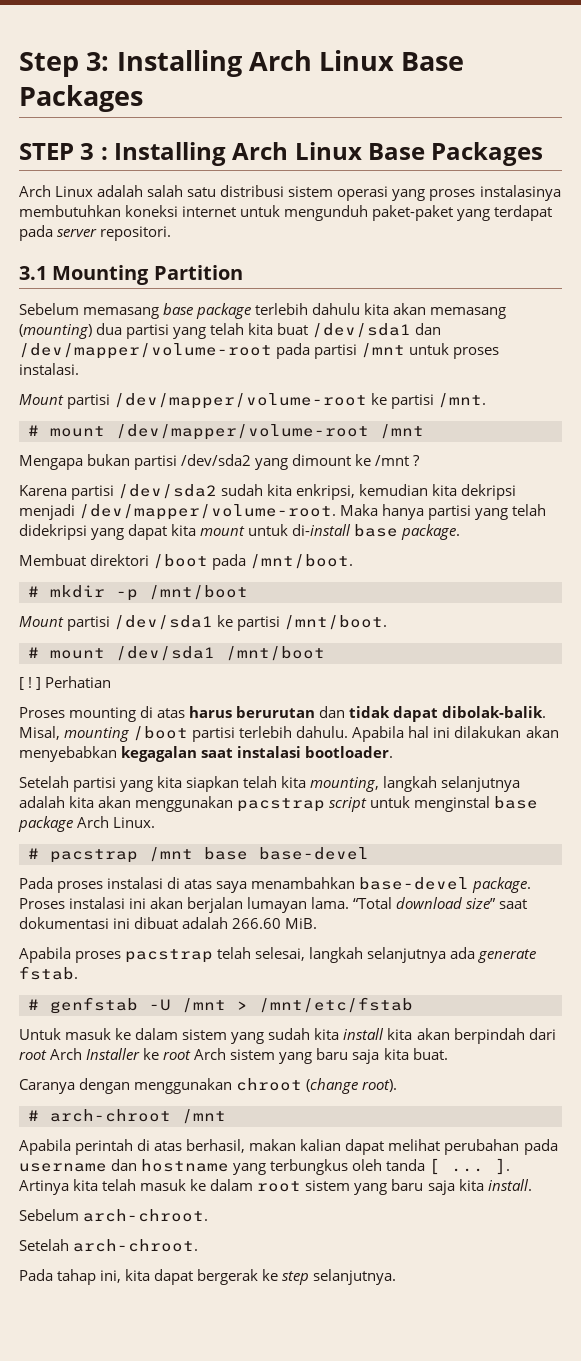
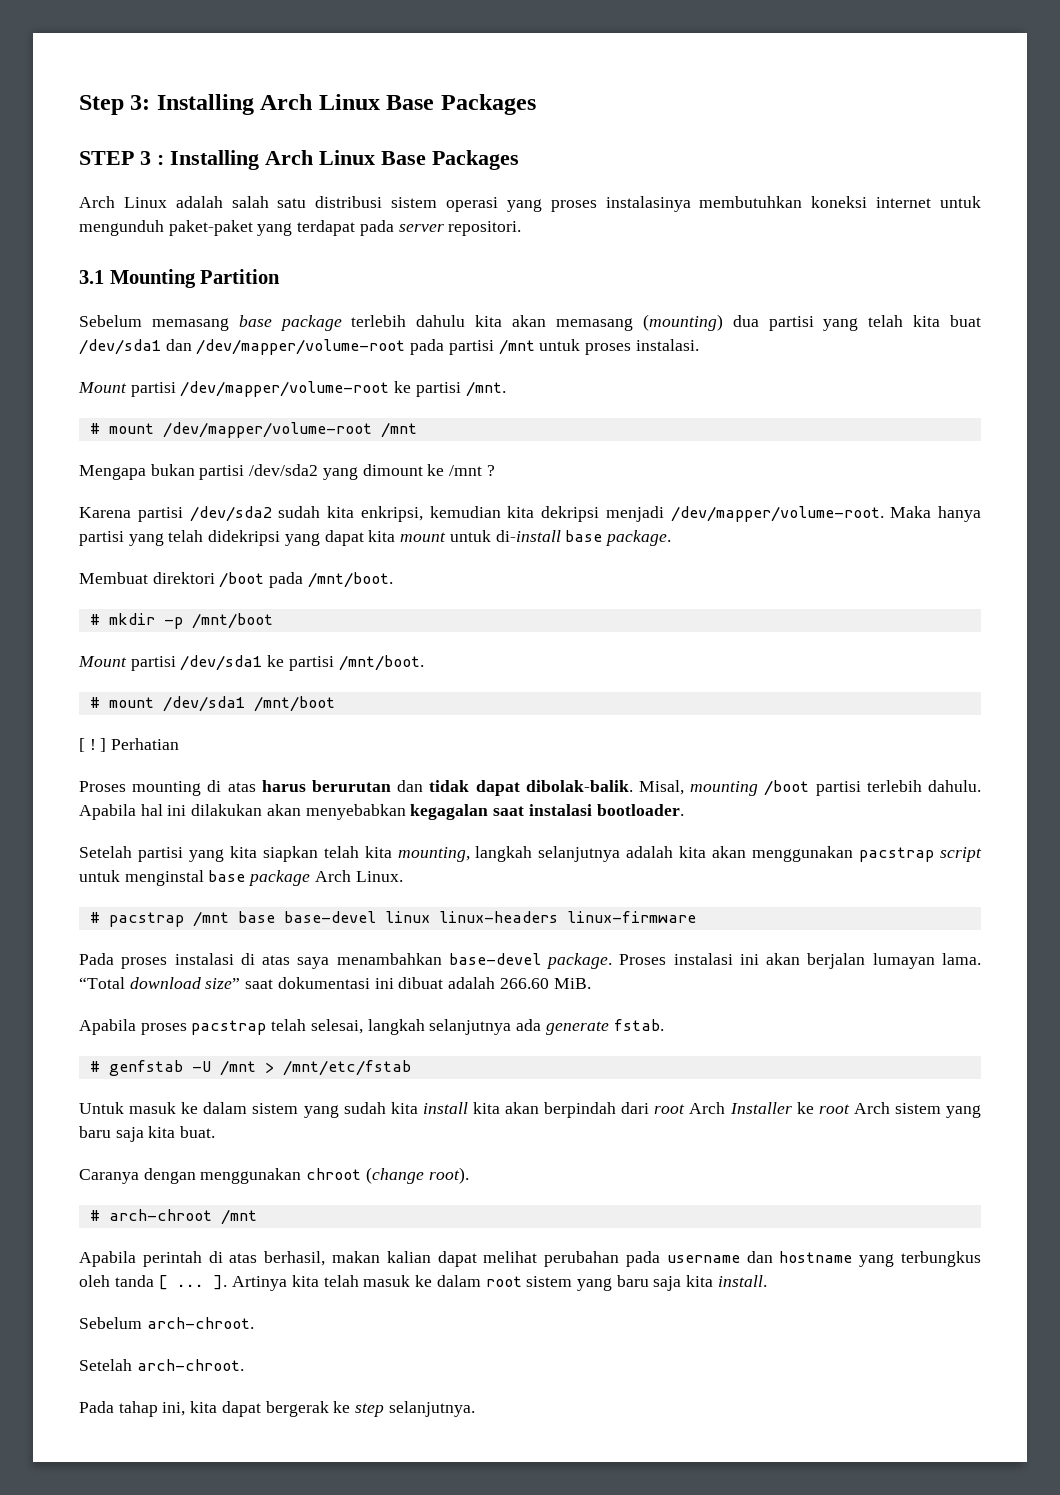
- # pacstrap /mnt base base-devel
+ # pacstrap /mnt base base-devel linux linux-headers linux-firmware

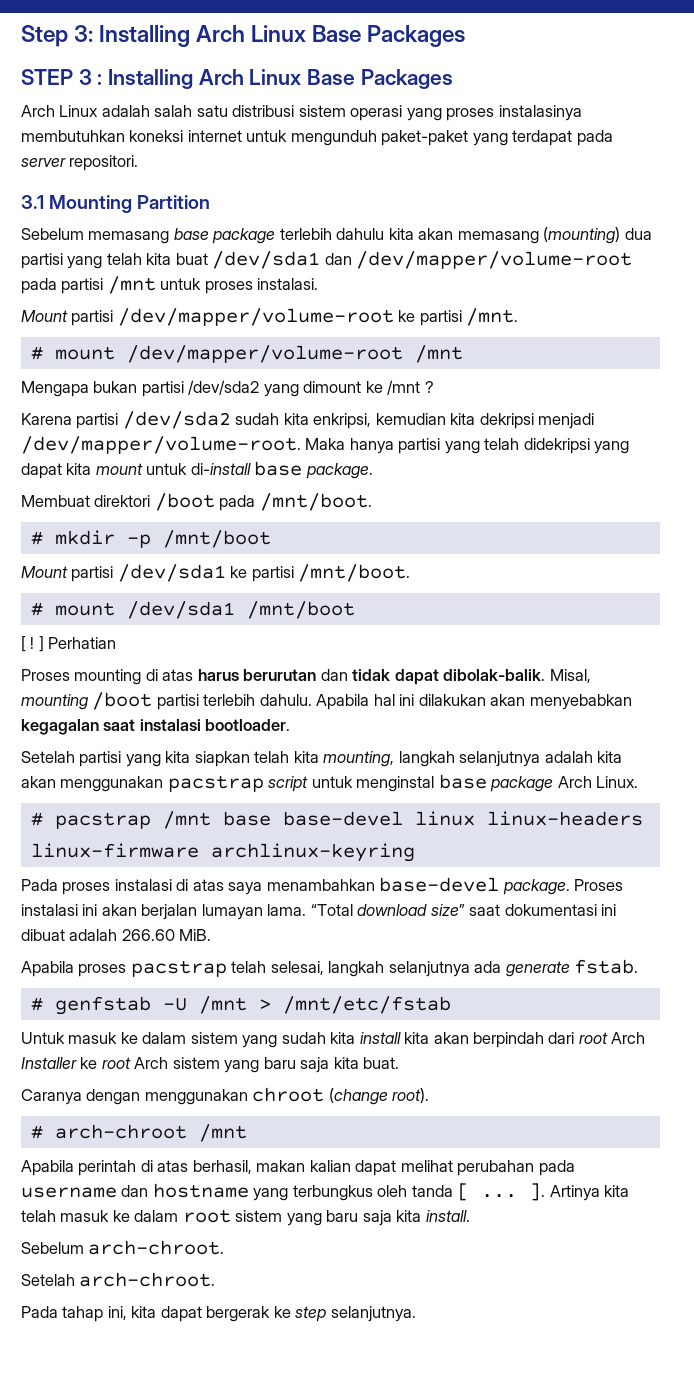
- # pacstrap /mnt base base-devel linux linux-headers linux-firmware
+ # pacstrap /mnt base base-devel linux linux-headers linux-firmware archlinux-keyring

